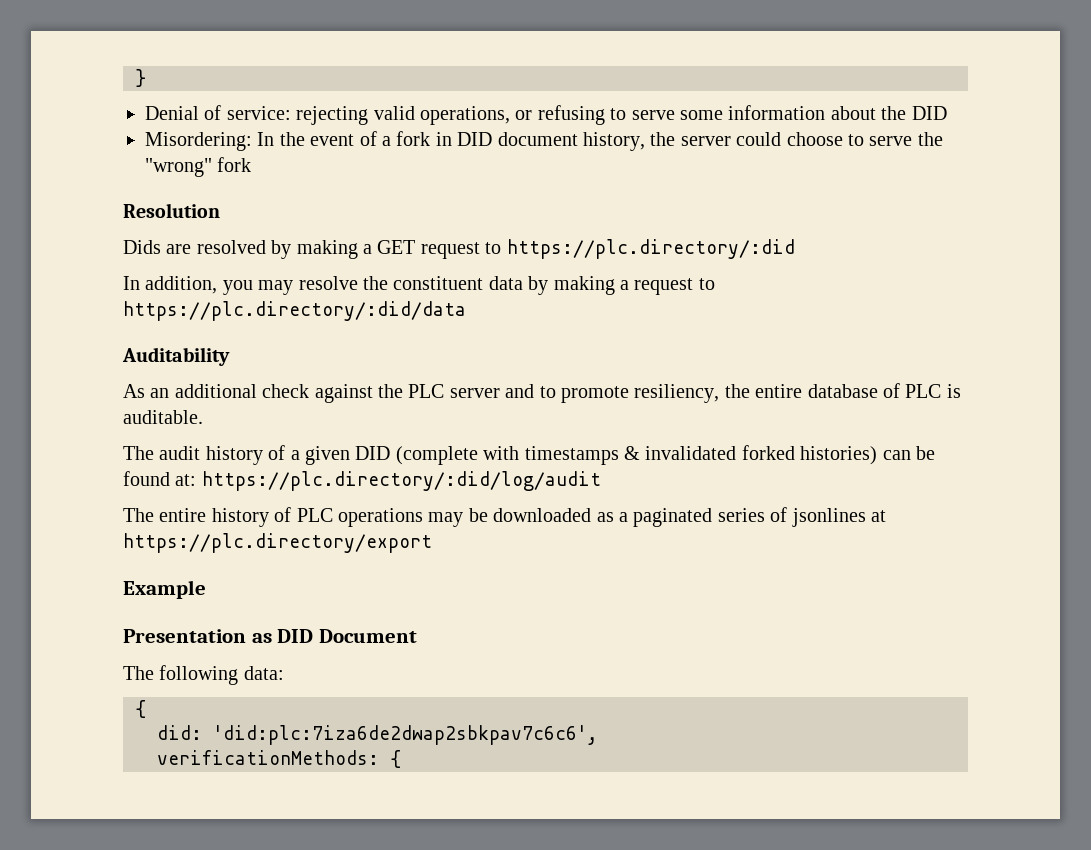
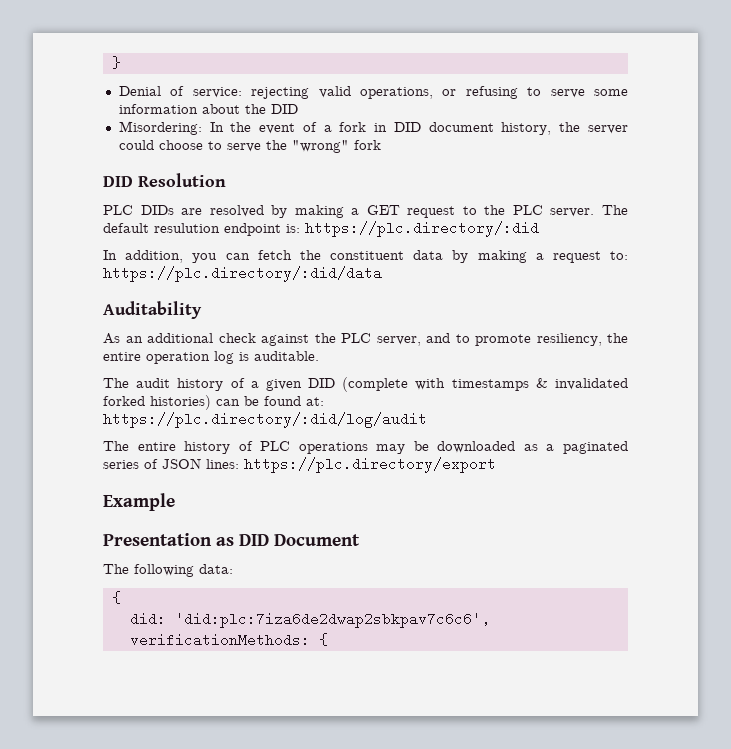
- Resolution
+ DID Resolution
- Dids are resolved by making a GET request to https://plc.directory/:did
+ PLC DIDs are resolved by making a GET request to the PLC server. The default resulution endpoint is: https://plc.directory/:did
- In addition, you may resolve the constituent data by making a request to https://plc.directory/:did/data
+ In addition, you can fetch the constituent data by making a request to: https://plc.directory/:did/data
- As an additional check against the PLC server and to promote resiliency, the entire database of PLC is auditable.
+ As an additional check against the PLC server, and to promote resiliency, the entire operation log is auditable.
- The entire history of PLC operations may be downloaded as a paginated series of jsonlines at https://plc.directory/export
+ The entire history of PLC operations may be downloaded as a paginated series of JSON lines: https://plc.directory/export

